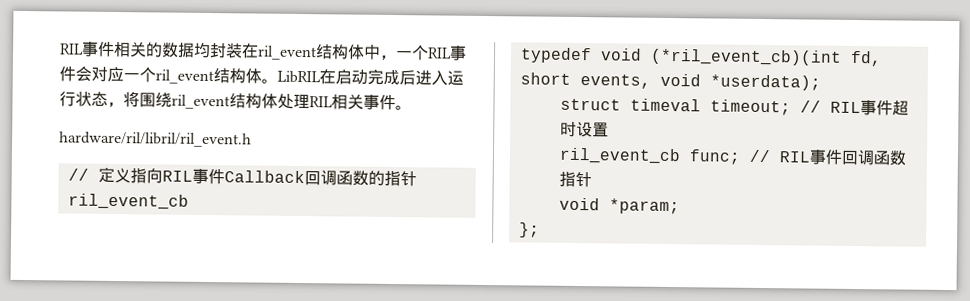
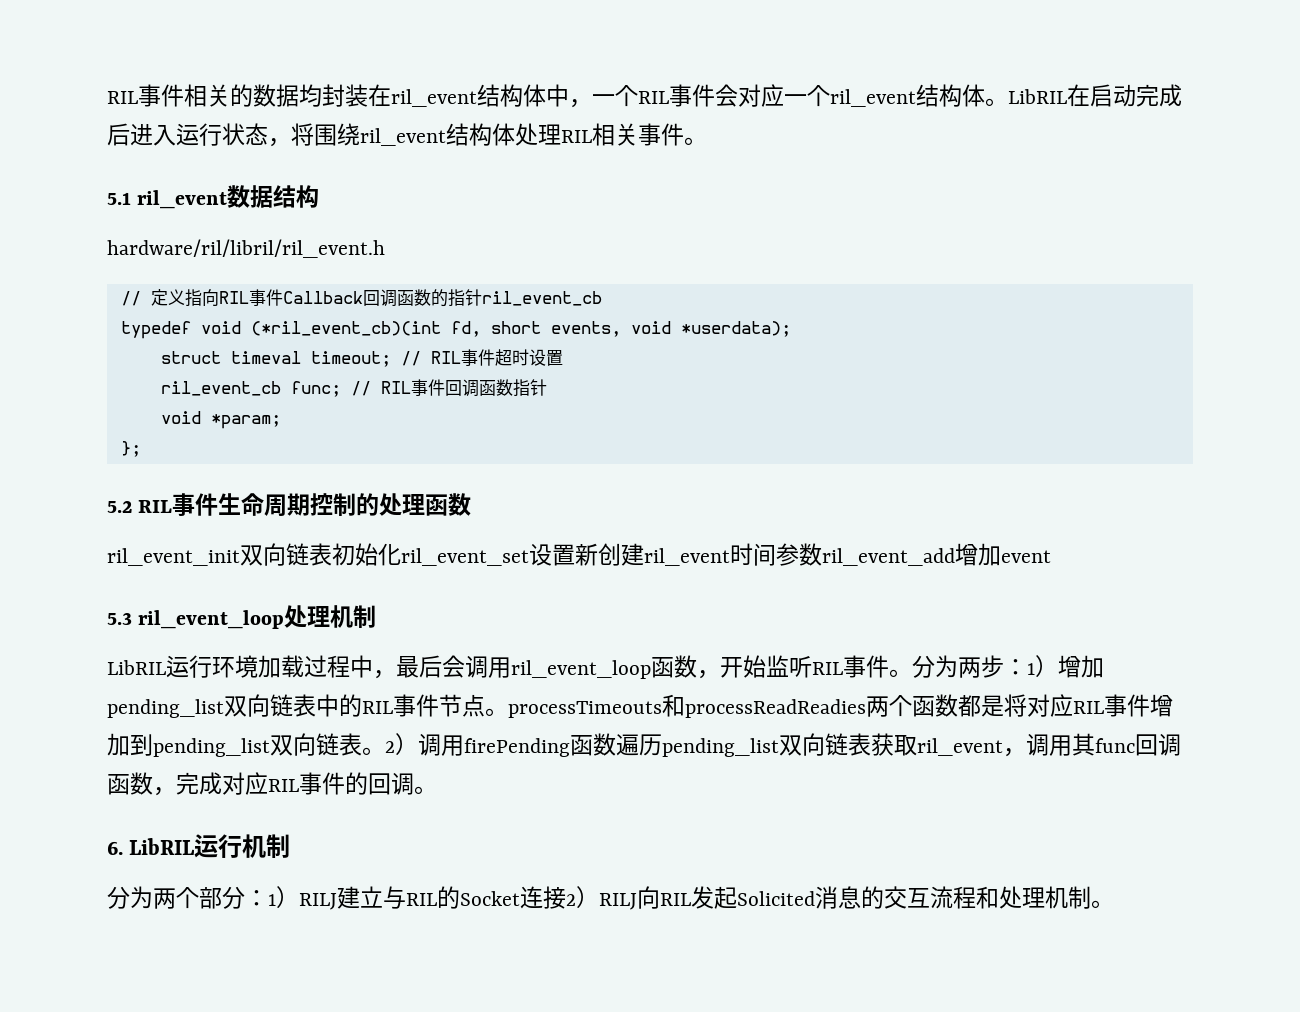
+ 5.1 ril_event数据结构
+ 5.2 RIL事件生命周期控制的处理函数
+ ril_event_init双向链表初始化ril_event_set设置新创建ril_event时间参数ril_event_add增加event
+ 5.3 ril_event_loop处理机制
+ LibRIL运行环境加载过程中，最后会调用ril_event_loop函数，开始监听RIL事件。分为两步：1）增加pending_list双向链表中的RIL事件节点。processTimeouts和processReadReadies两个函数都是将对应RIL事件增加到pending_list双向链表。2）调用firePending函数遍历pending_list双向链表获取ril_event，调用其func回调函数，完成对应RIL事件的回调。
+ 6. LibRIL运行机制
+ 分为两个部分：1）RILJ建立与RIL的Socket连接2）RILJ向RIL发起Solicited消息的交互流程和处理机制。

